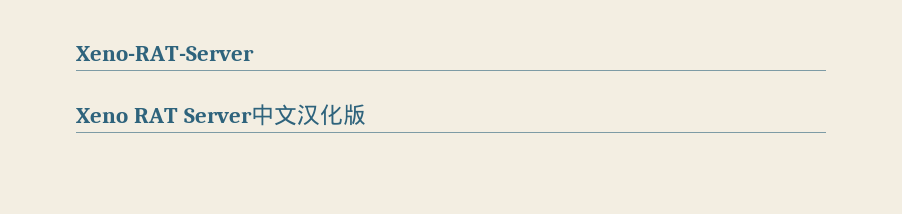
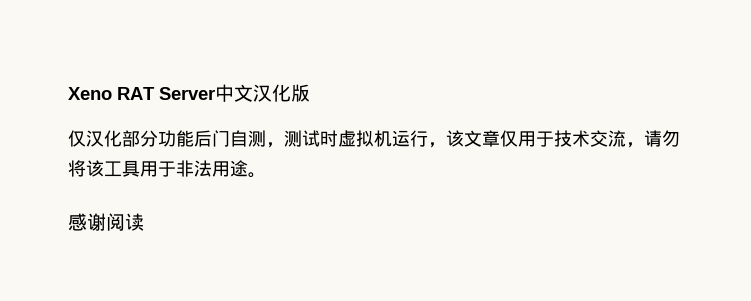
- Xeno-RAT-Server
+ 仅汉化部分功能后门自测，测试时虚拟机运行，该文章仅用于技术交流，请勿将该工具用于非法用途。
+ 感谢阅读

